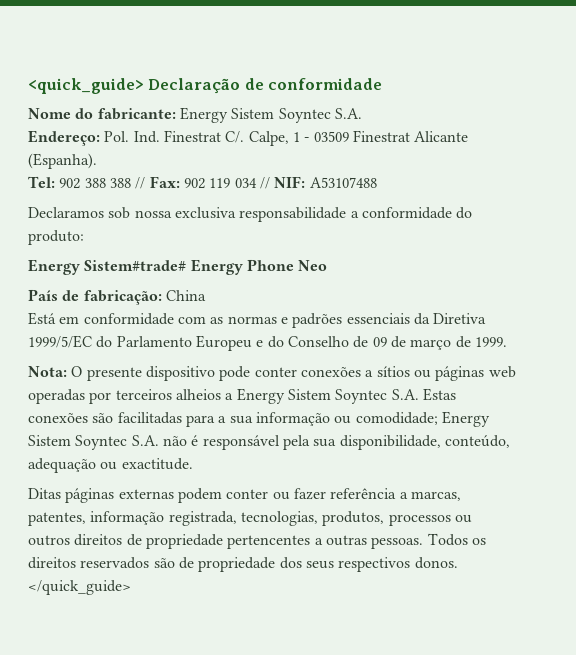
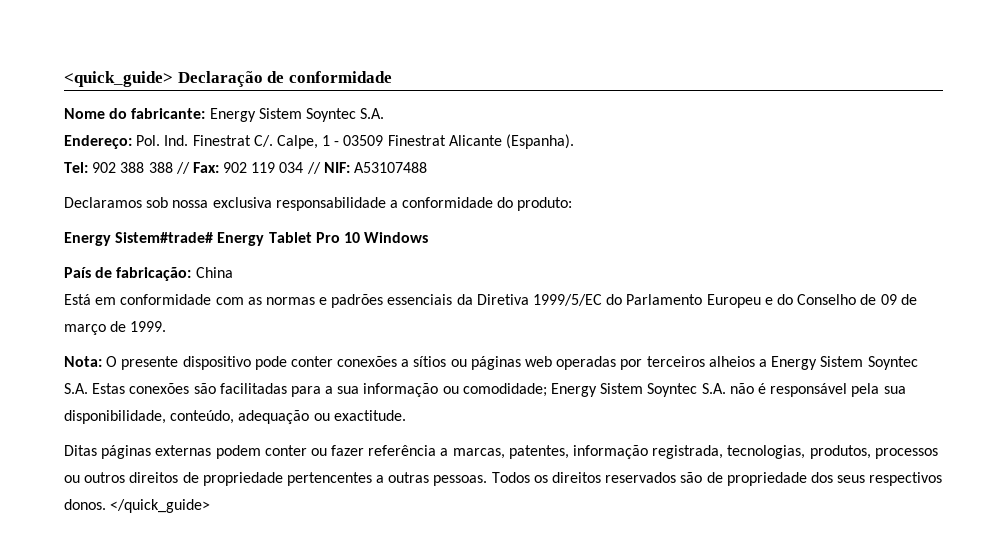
- Energy Sistem#trade# Energy Phone Neo
+ Energy Sistem#trade# Energy Tablet Pro 10 Windows

